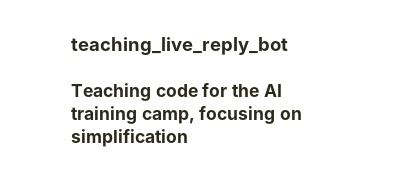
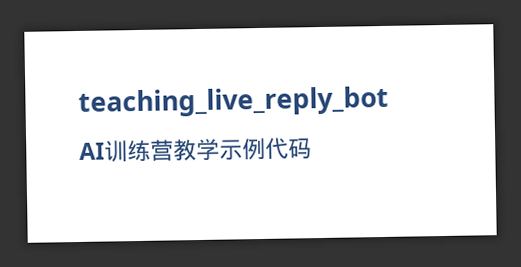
- Teaching code for the AI training camp, focusing on simplification
+ AI训练营教学示例代码

